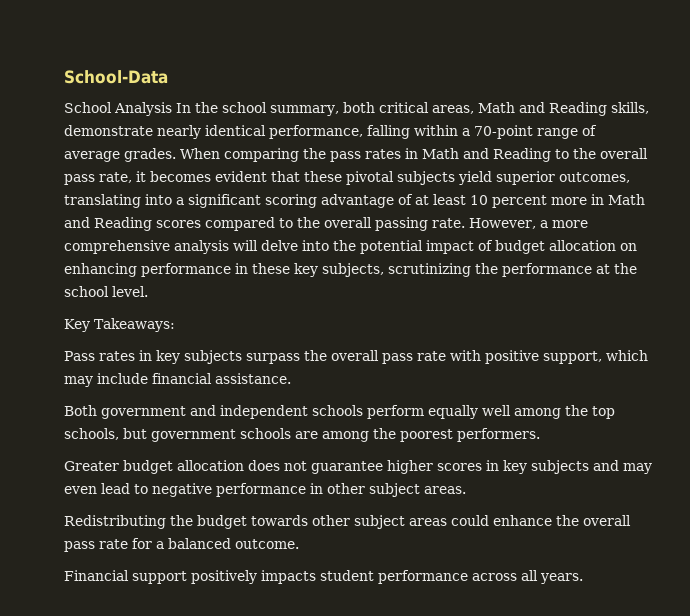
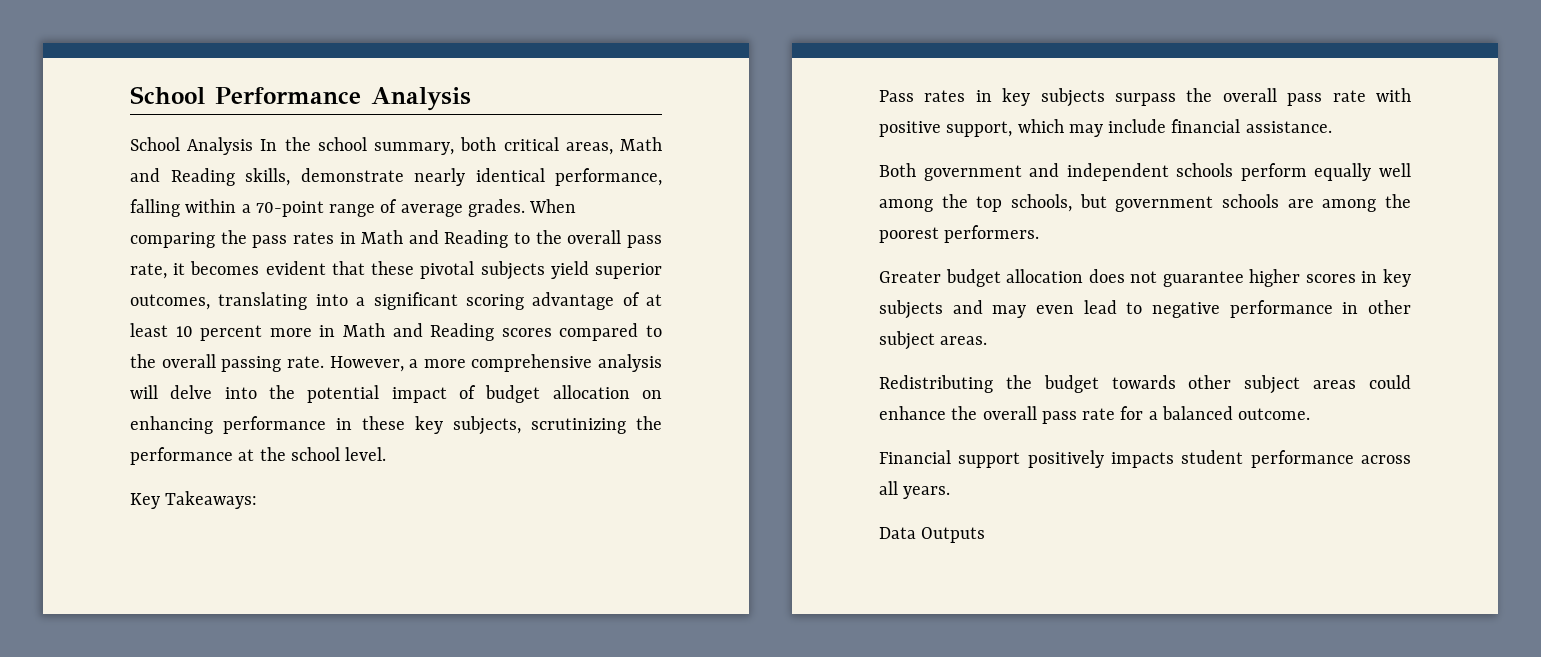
- School-Data
+ School Performance Analysis
+ Data Outputs

